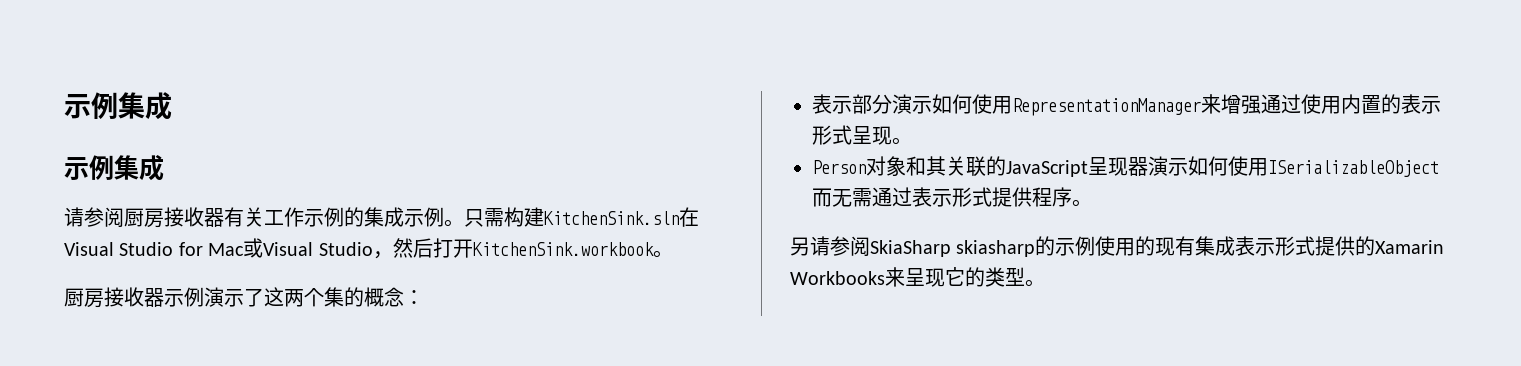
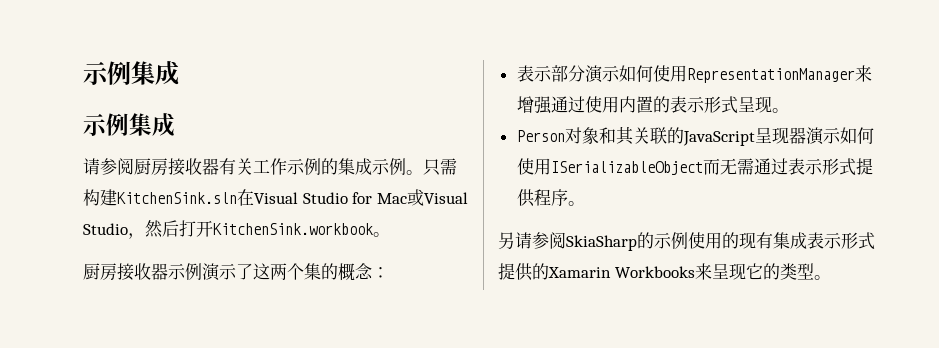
- 另请参阅SkiaSharp skiasharp的示例使用的现有集成表示形式提供的Xamarin Workbooks来呈现它的类型。
+ 另请参阅SkiaSharp的示例使用的现有集成表示形式提供的Xamarin Workbooks来呈现它的类型。

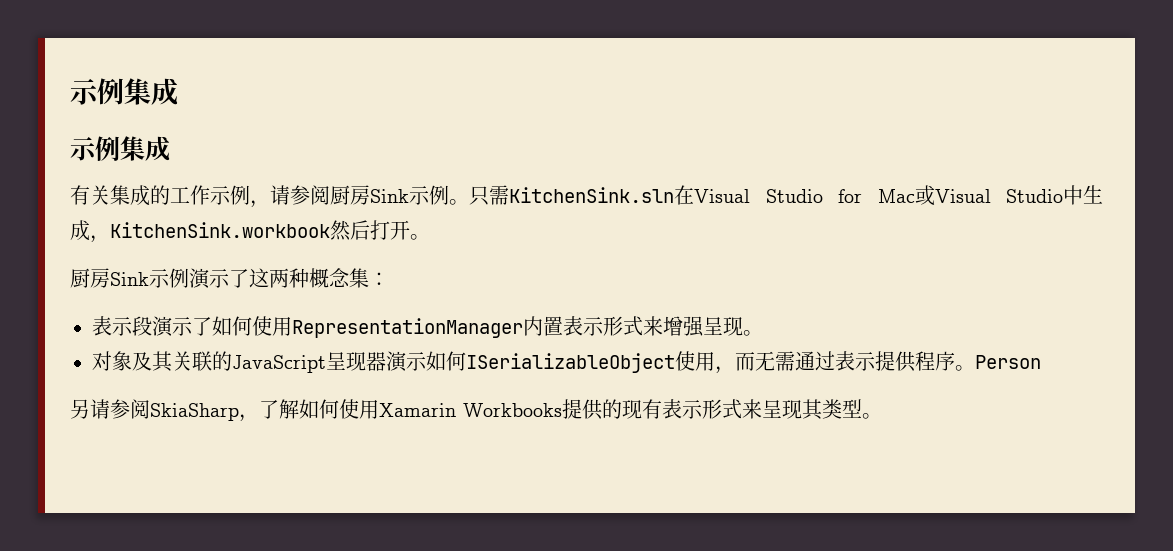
- 请参阅厨房接收器有关工作示例的集成示例。
+ 有关集成的工作示例，请参阅厨房Sink示例。
- 只需构建KitchenSink.sln在Visual Studio for Mac或Visual Studio，然后打开KitchenSink.workbook。
+ 只需KitchenSink.sln在Visual Studio for Mac或Visual Studio中生成，KitchenSink.workbook然后打开。
- 厨房接收器示例演示了这两个集的概念：
+ 厨房Sink示例演示了这两种概念集：
- 表示部分演示如何使用RepresentationManager来增强通过使用内置的表示形式呈现。
+ 表示段演示了如何使用RepresentationManager内置表示形式来增强呈现。
- Person对象和其关联的JavaScript呈现器演示如何使用ISerializableObject而无需通过表示形式提供程序。
+ 对象及其关联的JavaScript呈现器演示如何ISerializableObject使用，而无需通过表示提供程序。Person
- 另请参阅SkiaSharp的示例使用的现有集成表示形式提供的Xamarin Workbooks来呈现它的类型。
+ 另请参阅SkiaSharp，了解如何使用Xamarin Workbooks提供的现有表示形式来呈现其类型。

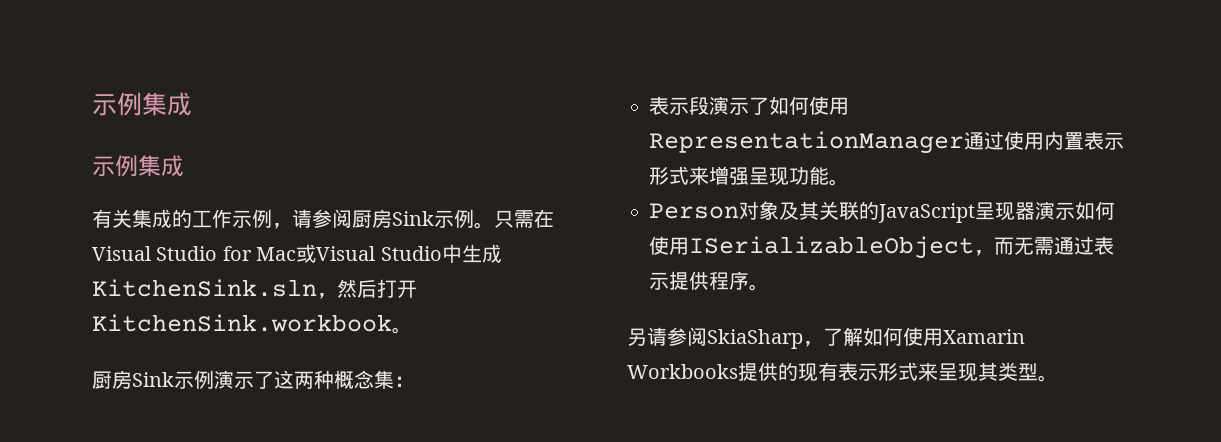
- 只需KitchenSink.sln在Visual Studio for Mac或Visual Studio中生成，KitchenSink.workbook然后打开。
+ 只需在Visual Studio for Mac或Visual Studio中生成KitchenSink.sln，然后打开KitchenSink.workbook。
- 表示段演示了如何使用RepresentationManager内置表示形式来增强呈现。
- 对象及其关联的JavaScript呈现器演示如何ISerializableObject使用，而无需通过表示提供程序。Person
+ 表示段演示了如何使用RepresentationManager通过使用内置表示形式来增强呈现功能。
+ Person对象及其关联的JavaScript呈现器演示如何使用ISerializableObject，而无需通过表示提供程序。

